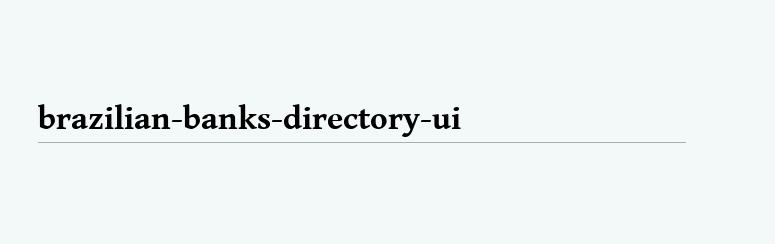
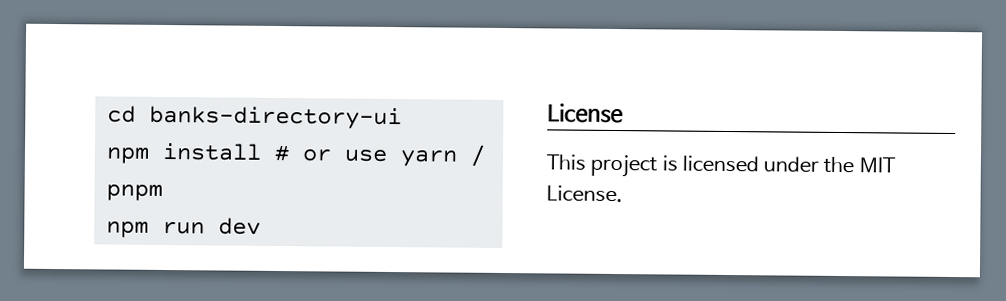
- brazilian-banks-directory-ui
+ cd banks-directory-ui
+ npm install # or use yarn / pnpm
+ npm run dev
+ License
+ This project is licensed under the MIT License.

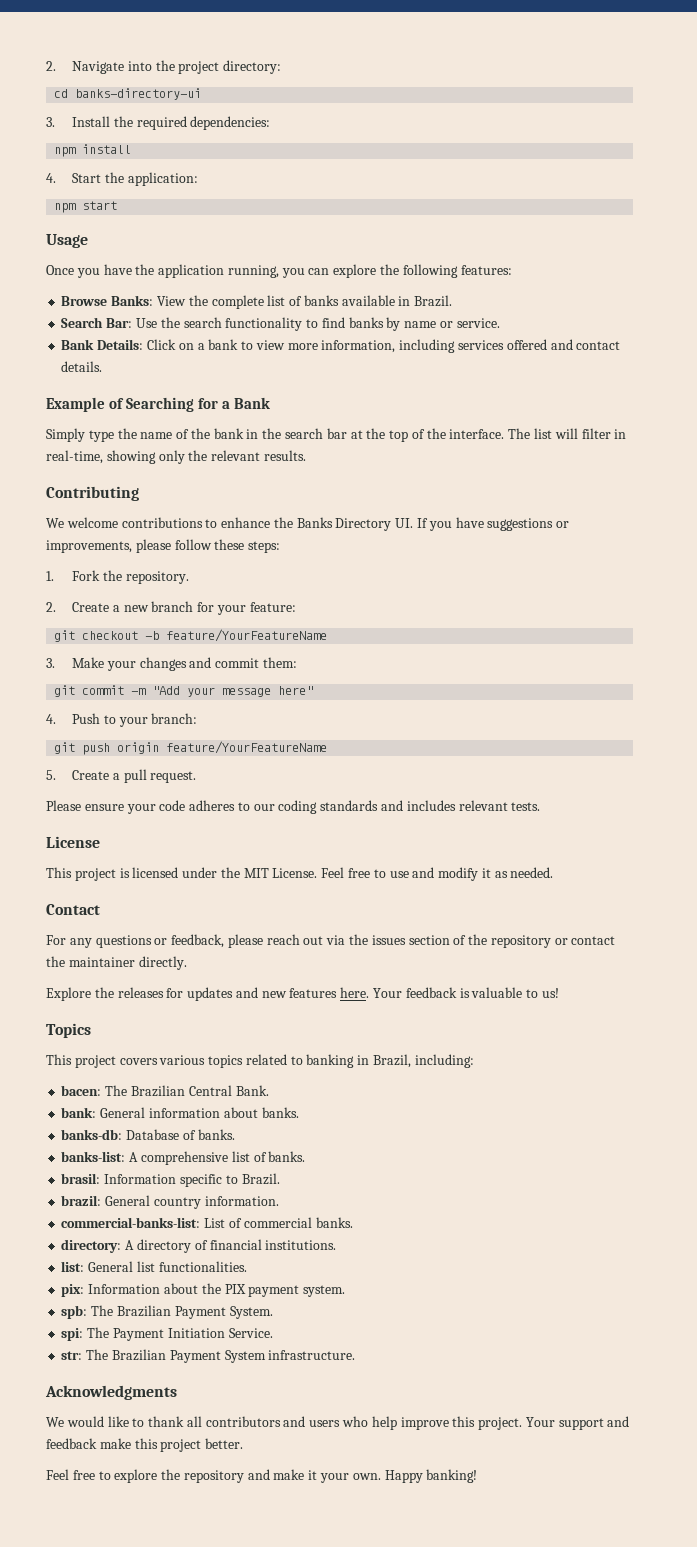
+ 2. Navigate into the project directory:
  cd banks-directory-ui
- npm install # or use yarn / pnpm
- npm run dev
+ 3. Install the required dependencies:
+ npm install
+ 4. Start the application:
+ npm start
+ Usage
+ Once you have the application running, you can explore the following features:
+ Browse Banks: View the complete list of banks available in Brazil.
+ Search Bar: Use the search functionality to find banks by name or service.
+ Bank Details: Click on a bank to view more information, including services offered and contact details.
+ Example of Searching for a Bank
+ Simply type the name of the bank in the search bar at the top of the interface. The list will filter in real-time, showing only the relevant results.
+ Contributing
+ We welcome contributions to enhance the Banks Directory UI. If you have suggestions or improvements, please follow these steps:
+ 1. Fork the repository.
+ 2. Create a new branch for your feature:
+ git checkout -b feature/YourFeatureName
+ 3. Make your changes and commit them:
+ git commit -m "Add your message here"
+ 4. Push to your branch:
+ git push origin feature/YourFeatureName
+ 5. Create a pull request.
+ Please ensure your code adheres to our coding standards and includes relevant tests.
+ Feel free to use and modify it as needed.
+ Contact
+ For any questions or feedback, please reach out via the issues section of the repository or contact the maintainer directly.
+ Explore the releases for updates and new features here. Your feedback is valuable to us!
+ Topics
+ This project covers various topics related to banking in Brazil, including:
+ bacen: The Brazilian Central Bank.
+ bank: General information about banks.
+ banks-db: Database of banks.
+ banks-list: A comprehensive list of banks.
+ brasil: Information specific to Brazil.
+ brazil: General country information.
+ commercial-banks-list: List of commercial banks.
+ directory: A directory of financial institutions.
+ list: General list functionalities.
+ pix: Information about the PIX payment system.
+ spb: The Brazilian Payment System.
+ spi: The Payment Initiation Service.
+ str: The Brazilian Payment System infrastructure.
+ Acknowledgments
+ We would like to thank all contributors and users who help improve this project. Your support and feedback make this project better.
+ Feel free to explore the repository and make it your own. Happy banking!

